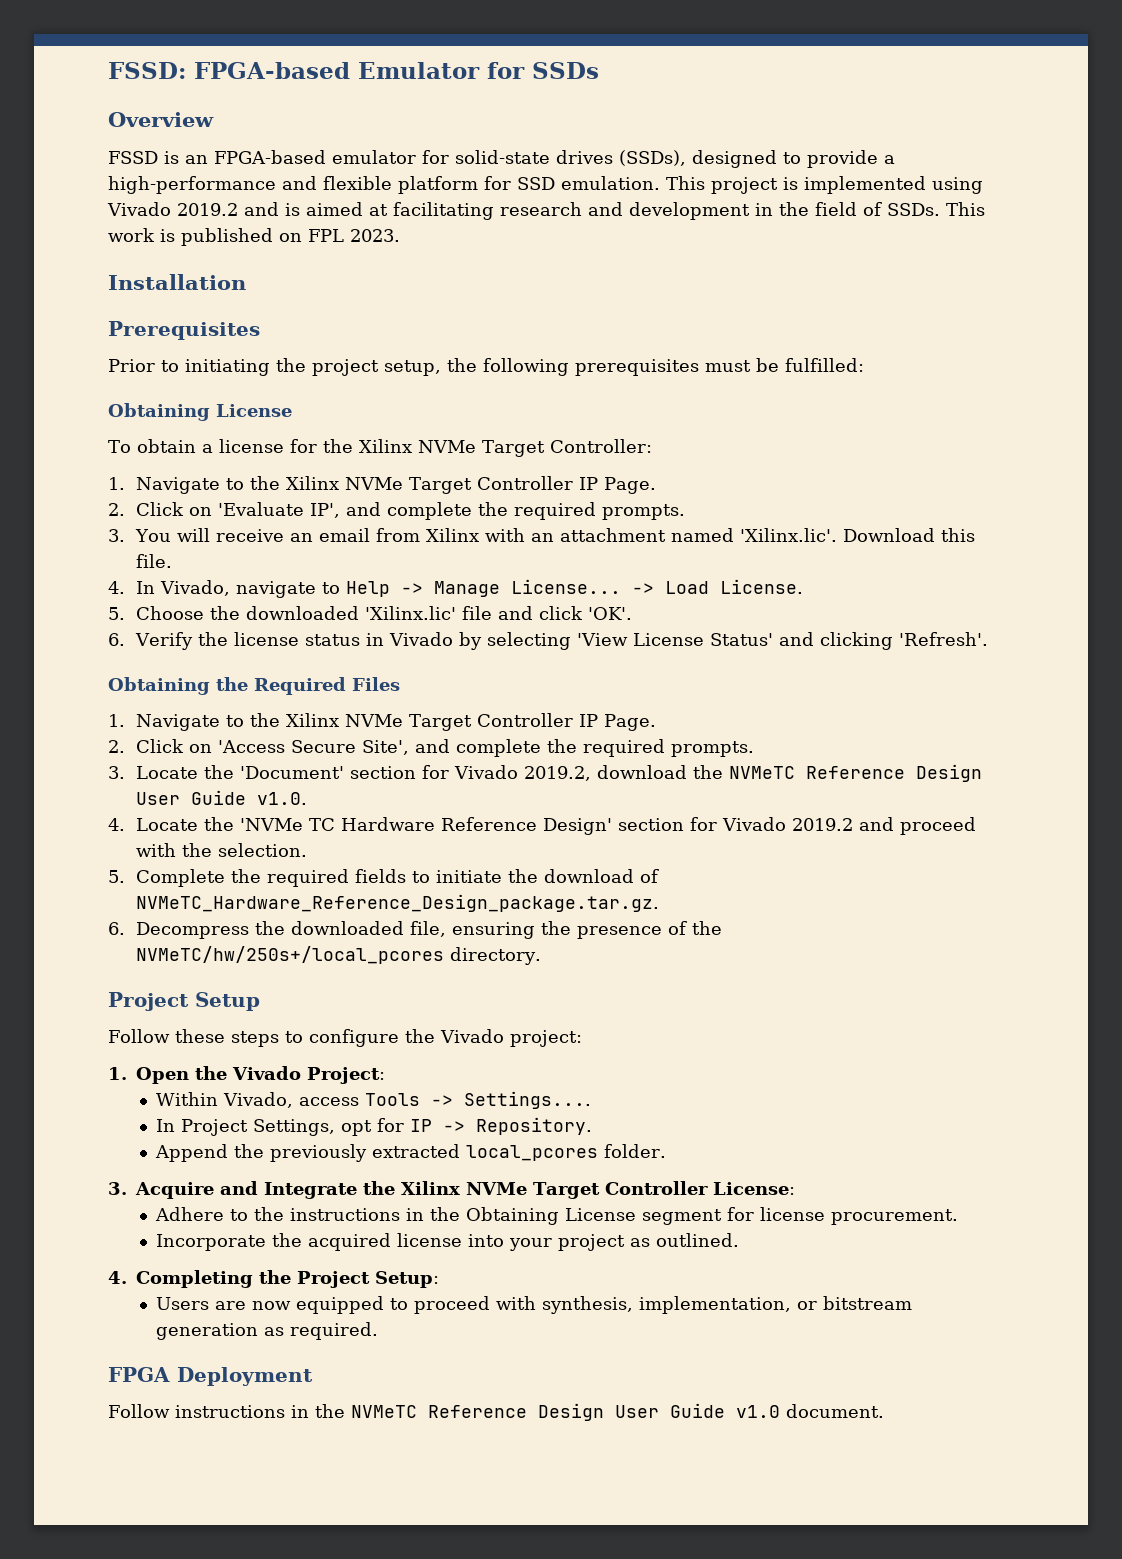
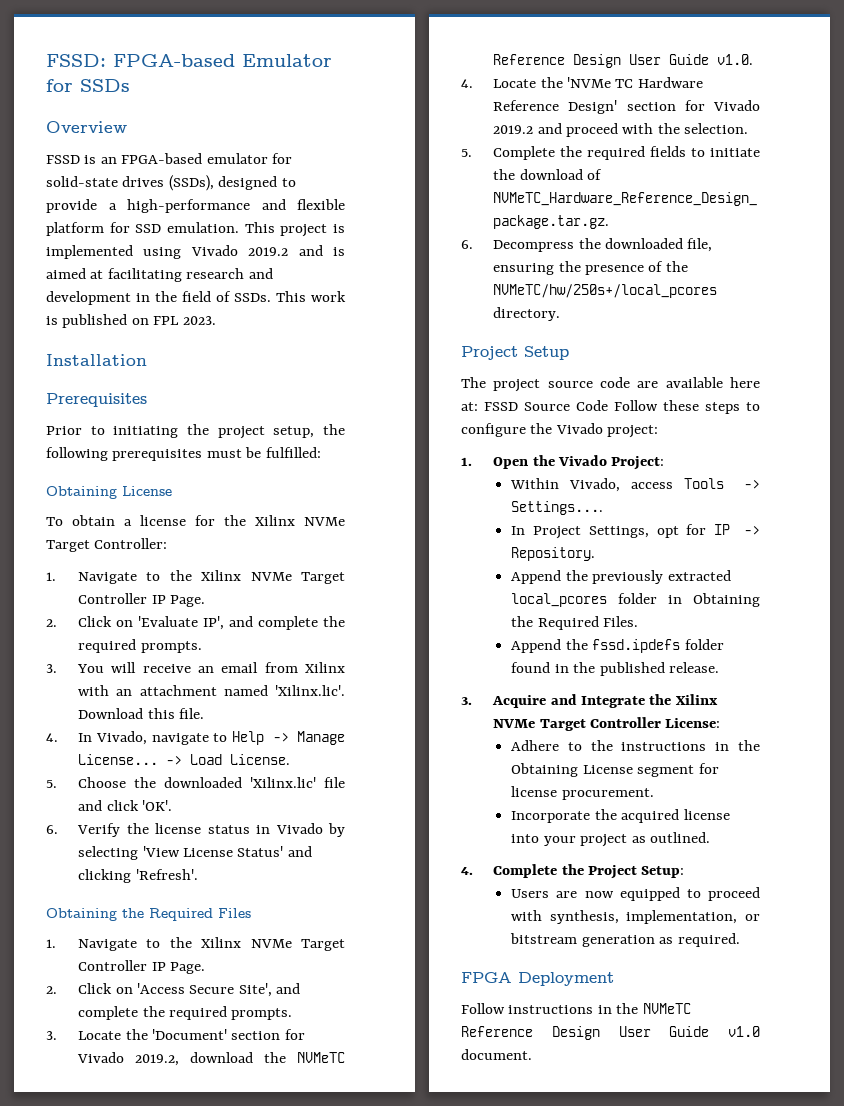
- Follow these steps to configure the Vivado project:
+ The project source code are available here at: FSSD Source Code Follow these steps to configure the Vivado project:
- Append the previously extracted local_pcores folder.
+ Append the previously extracted local_pcores folder in Obtaining the Required Files.
+ Append the fssd.ipdefs folder found in the published release.
- 4. Completing the Project Setup:
+ 4. Complete the Project Setup:

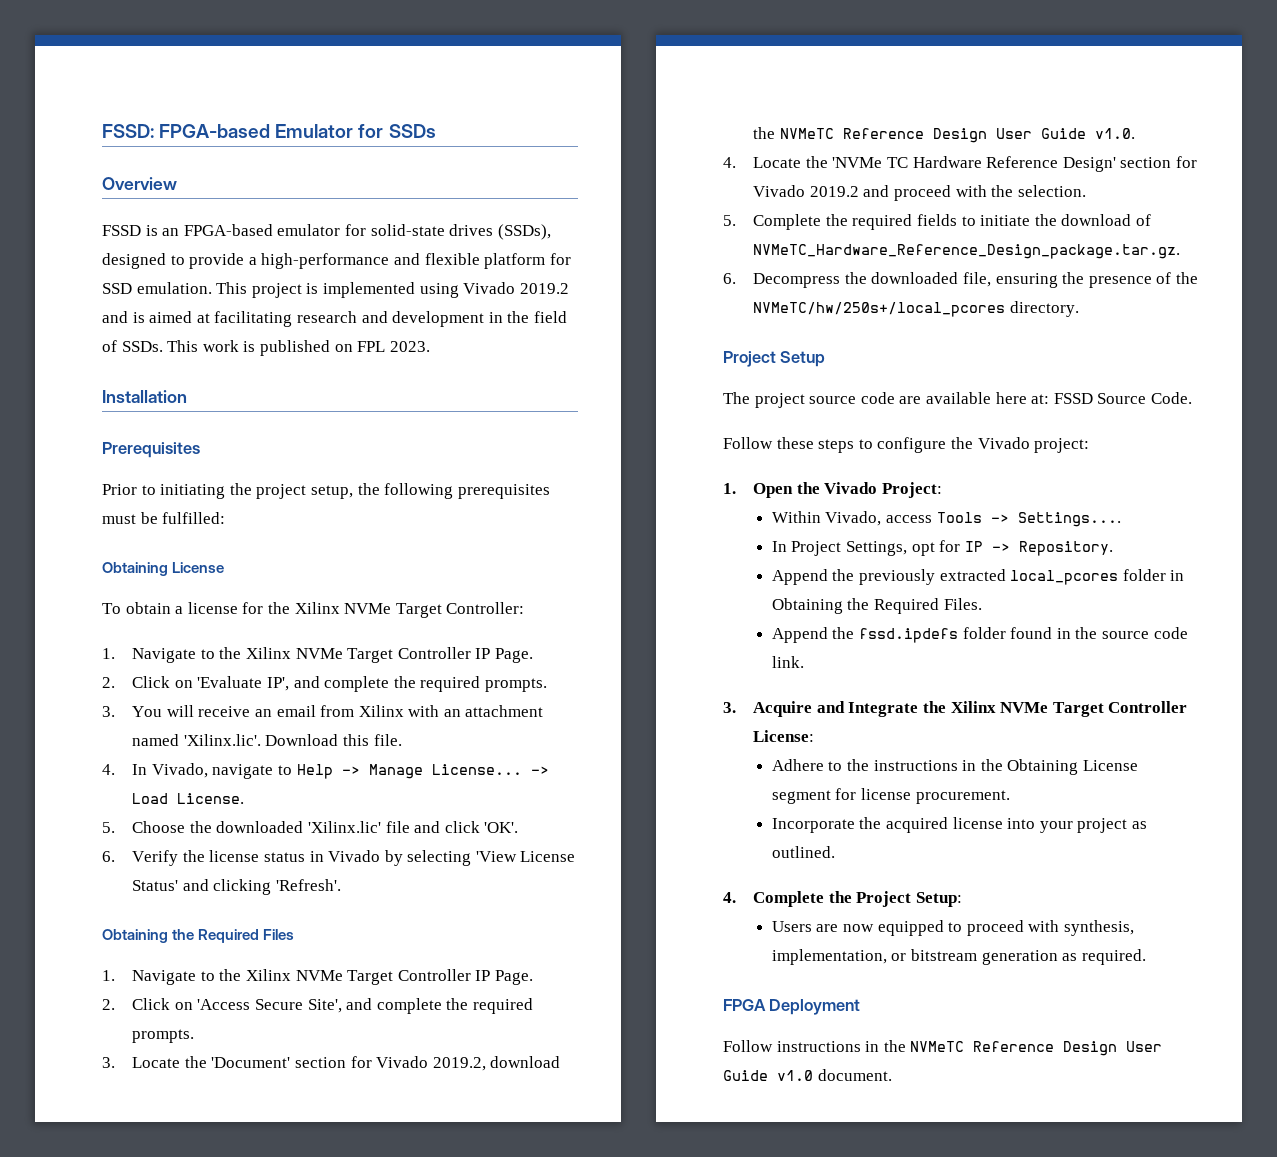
- The project source code are available here at: FSSD Source Code Follow these steps to configure the Vivado project:
+ The project source code are available here at: FSSD Source Code.
+ Follow these steps to configure the Vivado project:
- Append the fssd.ipdefs folder found in the published release.
+ Append the fssd.ipdefs folder found in the source code link.

